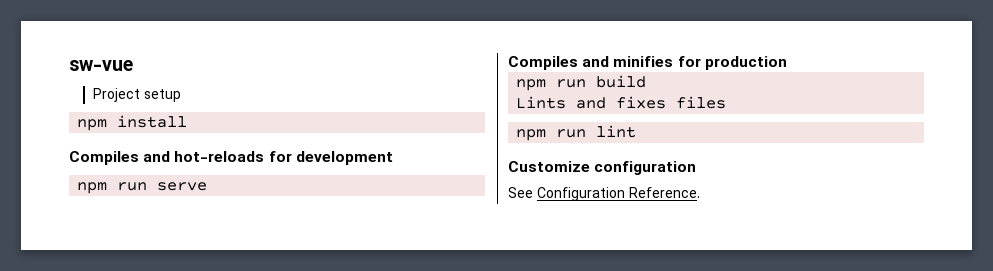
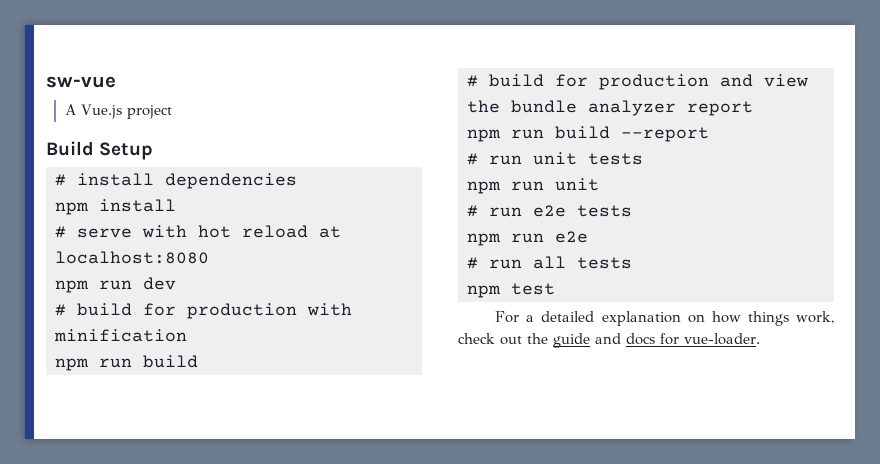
- Project setup
+ A Vue.js project
+ Build Setup
+ # install dependencies
  npm install
- Compiles and hot-reloads for development
- npm run serve
- Compiles and minifies for production
+ # serve with hot reload at localhost:8080
+ npm run dev
+ # build for production with minification
- Lints and fixes files
- npm run lint
- Customize configuration
- See Configuration Reference.
+ # build for production and view the bundle analyzer report
+ npm run build --report
+ # run unit tests
+ npm run unit
+ # run e2e tests
+ npm run e2e
+ # run all tests
+ npm test
+ For a detailed explanation on how things work, check out the guide and docs for vue-loader.

